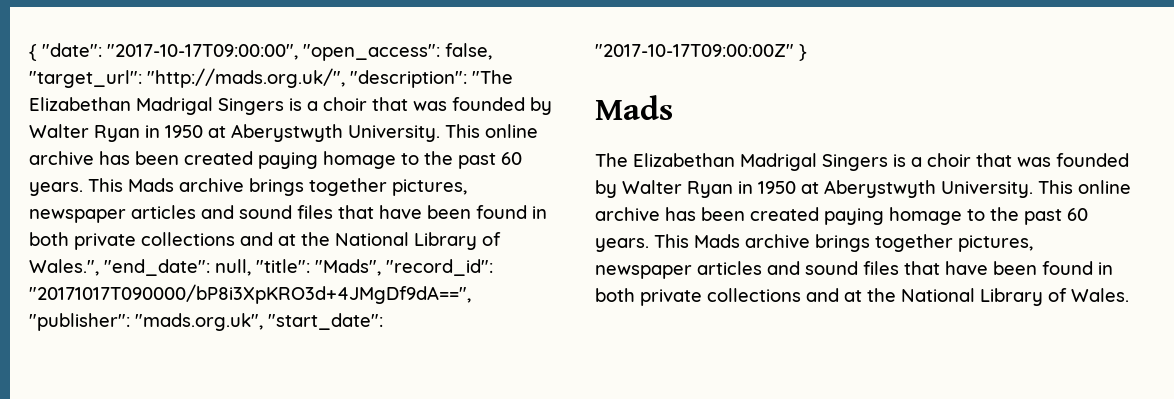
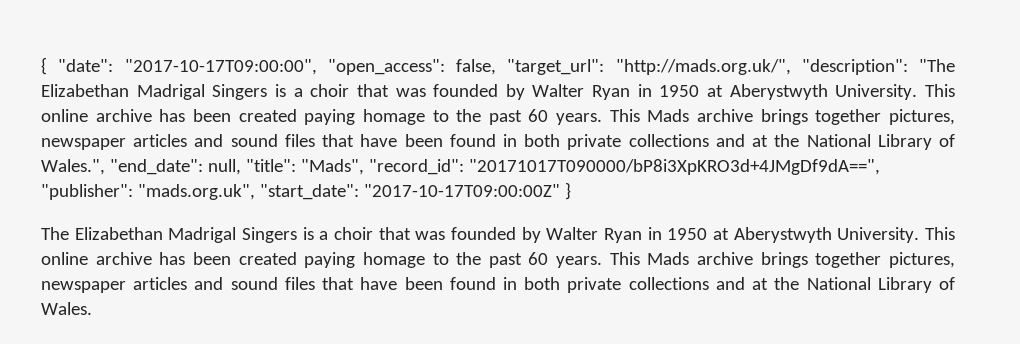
  This Mads archive brings together pictures, newspaper articles and sound files that have been found in both private collections and at the National Library of Wales.", "end_date": null, "title": "Mads", "record_id": "20171017T090000/bP8i3XpKRO3d+4JMgDf9dA==", "publisher": "mads.org.uk", "start_date": "2017-10-17T09:00:00Z" }
- Mads

